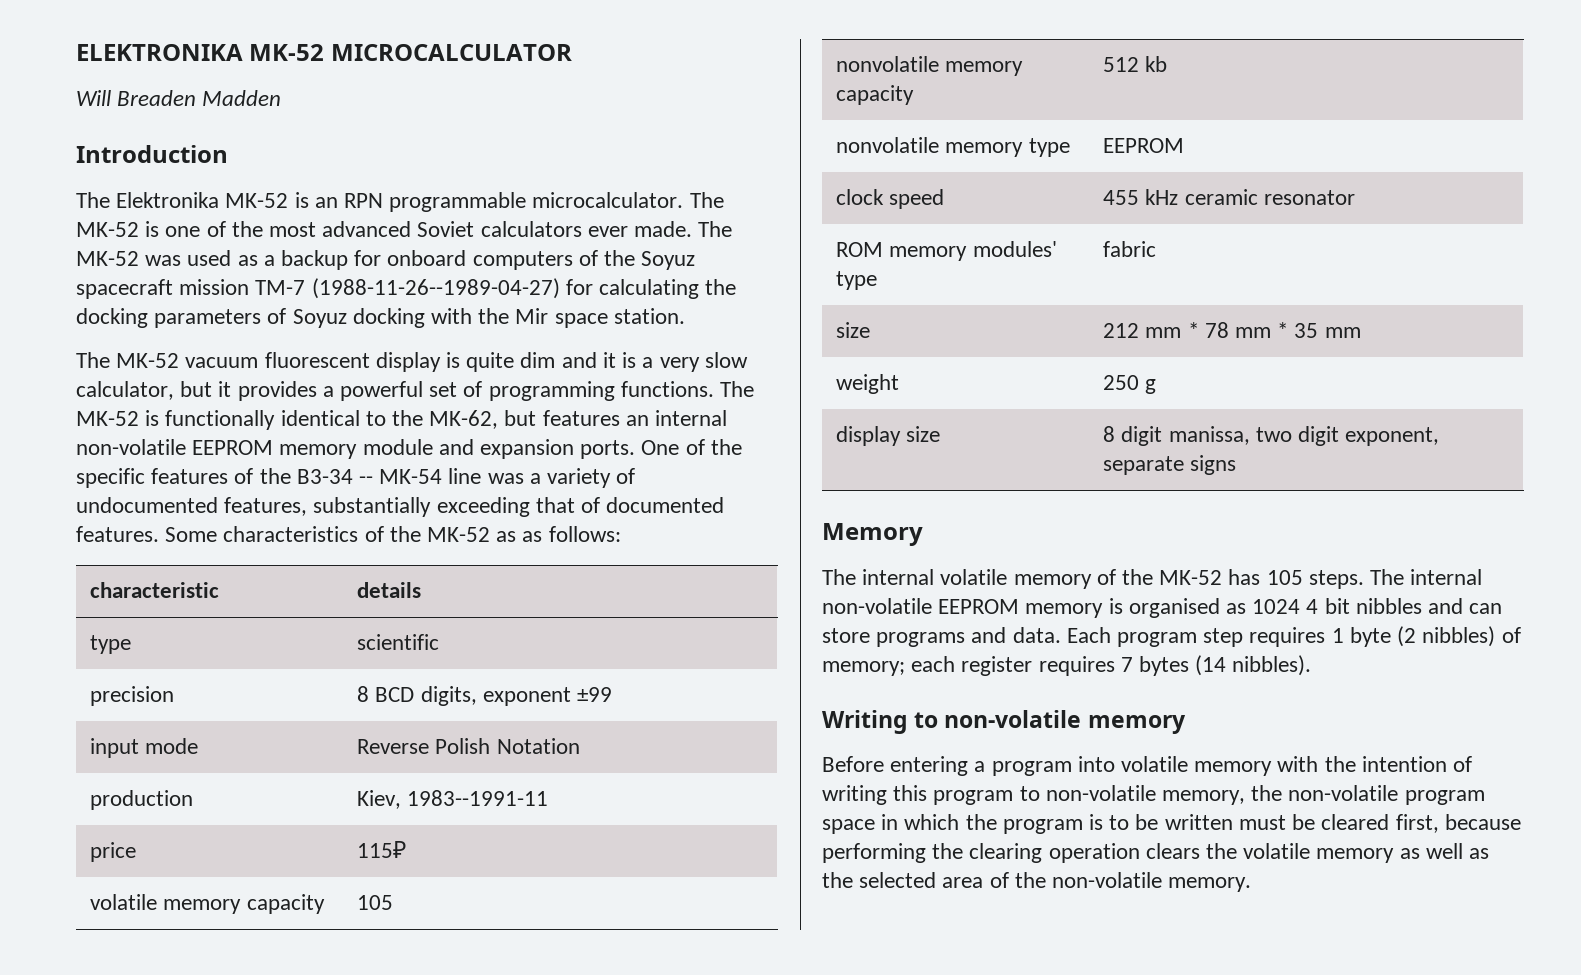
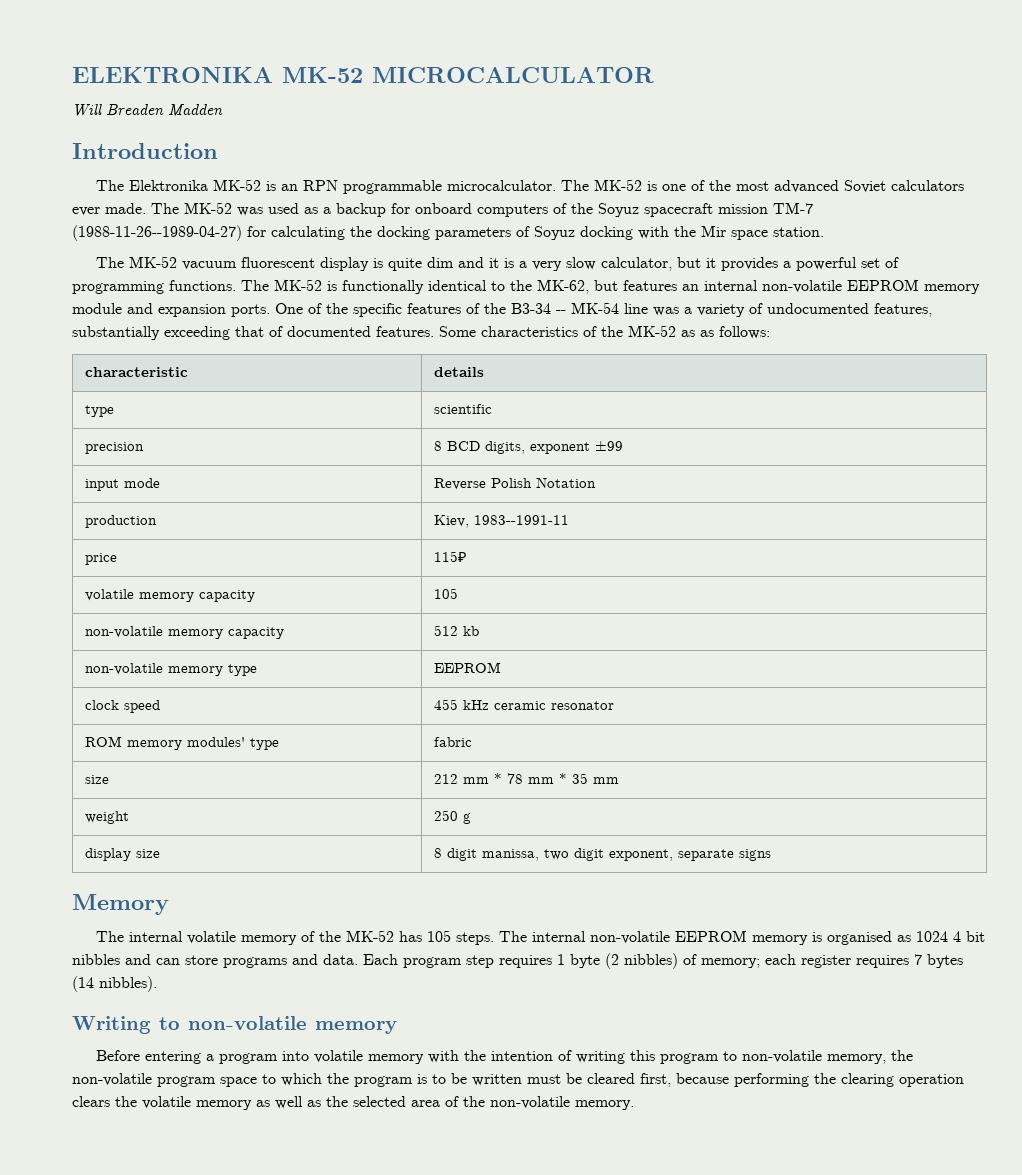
- nonvolatile memory capacity | 512 kb
+ non-volatile memory capacity | 512 kb
- nonvolatile memory type | EEPROM
+ non-volatile memory type | EEPROM
- Before entering a program into volatile memory with the intention of writing this program to non-volatile memory, the non-volatile program space in which the program is to be written must be cleared first, because performing the clearing operation clears the volatile memory as well as the selected area of the non-volatile memory.
+ Before entering a program into volatile memory with the intention of writing this program to non-volatile memory, the non-volatile program space to which the program is to be written must be cleared first, because performing the clearing operation clears the volatile memory as well as the selected area of the non-volatile memory.

